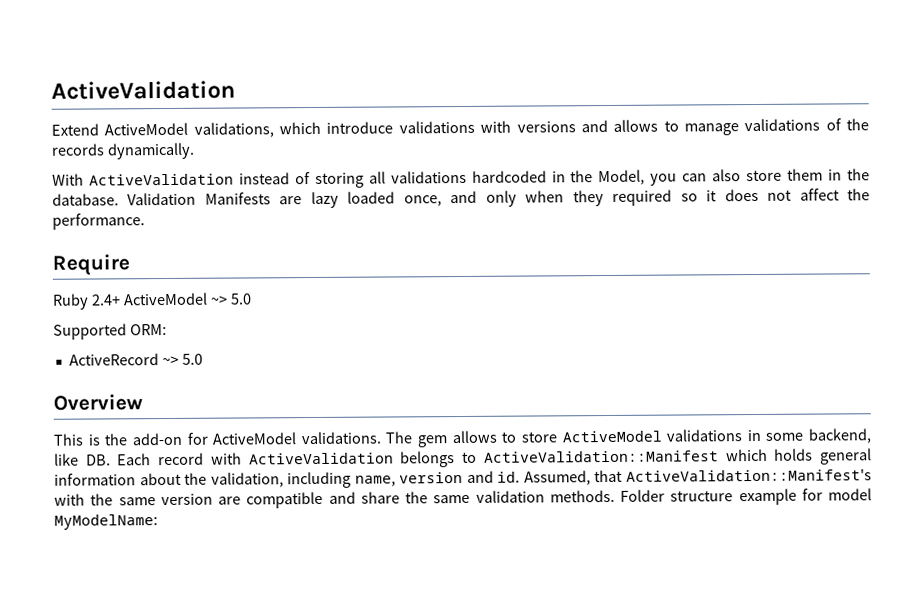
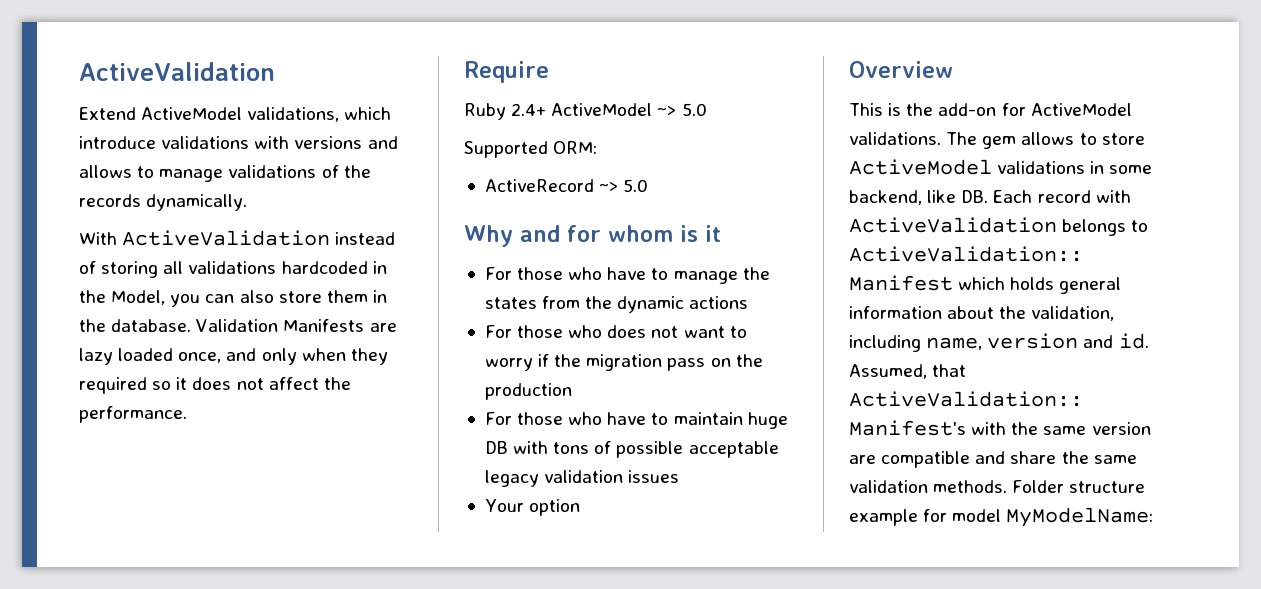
+ Why and for whom is it
+ For those who have to manage the states from the dynamic actions
+ For those who does not want to worry if the migration pass on the production
+ For those who have to maintain huge DB with tons of possible acceptable legacy validation issues
+ Your option

